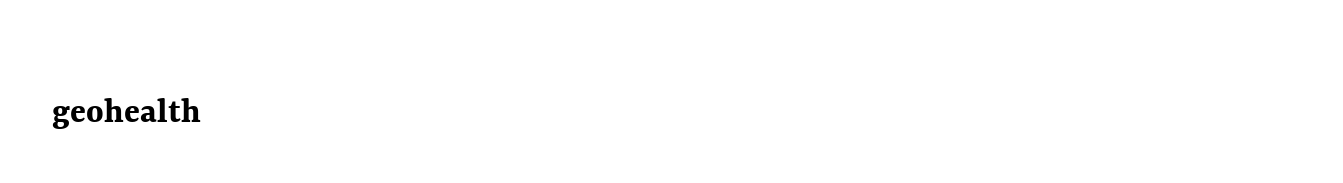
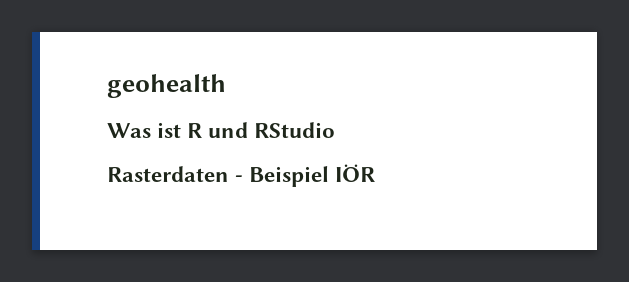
+ Was ist R und RStudio
+ Rasterdaten - Beispiel IÖR

